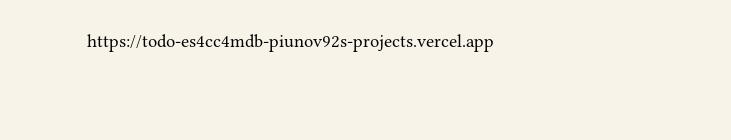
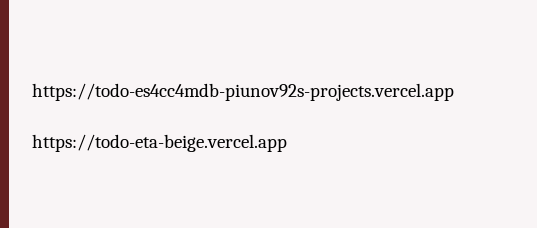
+ https://todo-eta-beige.vercel.app

